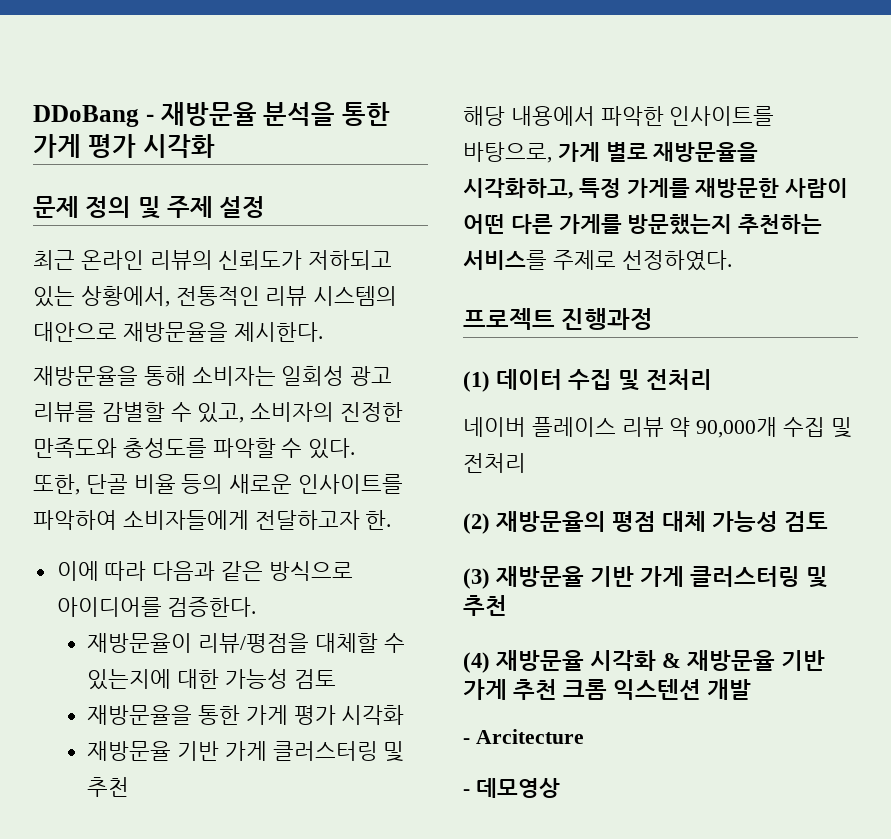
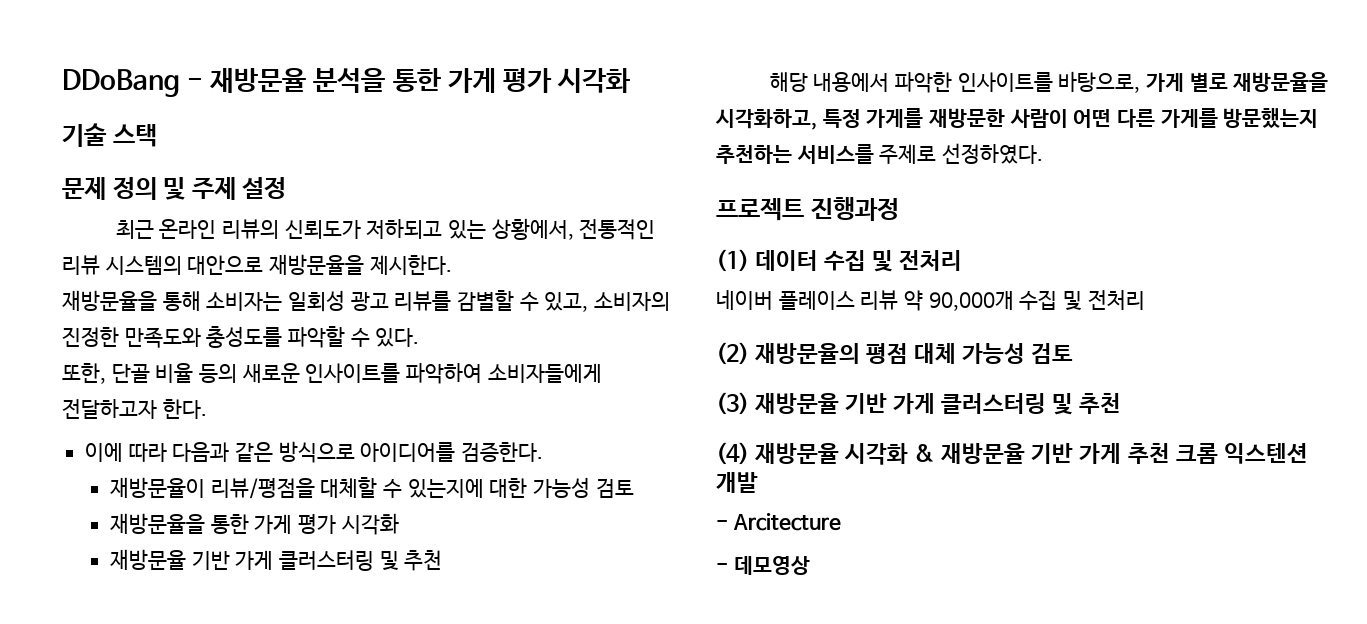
+ 기술 스택
- 또한, 단골 비율 등의 새로운 인사이트를 파악하여 소비자들에게 전달하고자 한.
+ 또한, 단골 비율 등의 새로운 인사이트를 파악하여 소비자들에게 전달하고자 한다.

